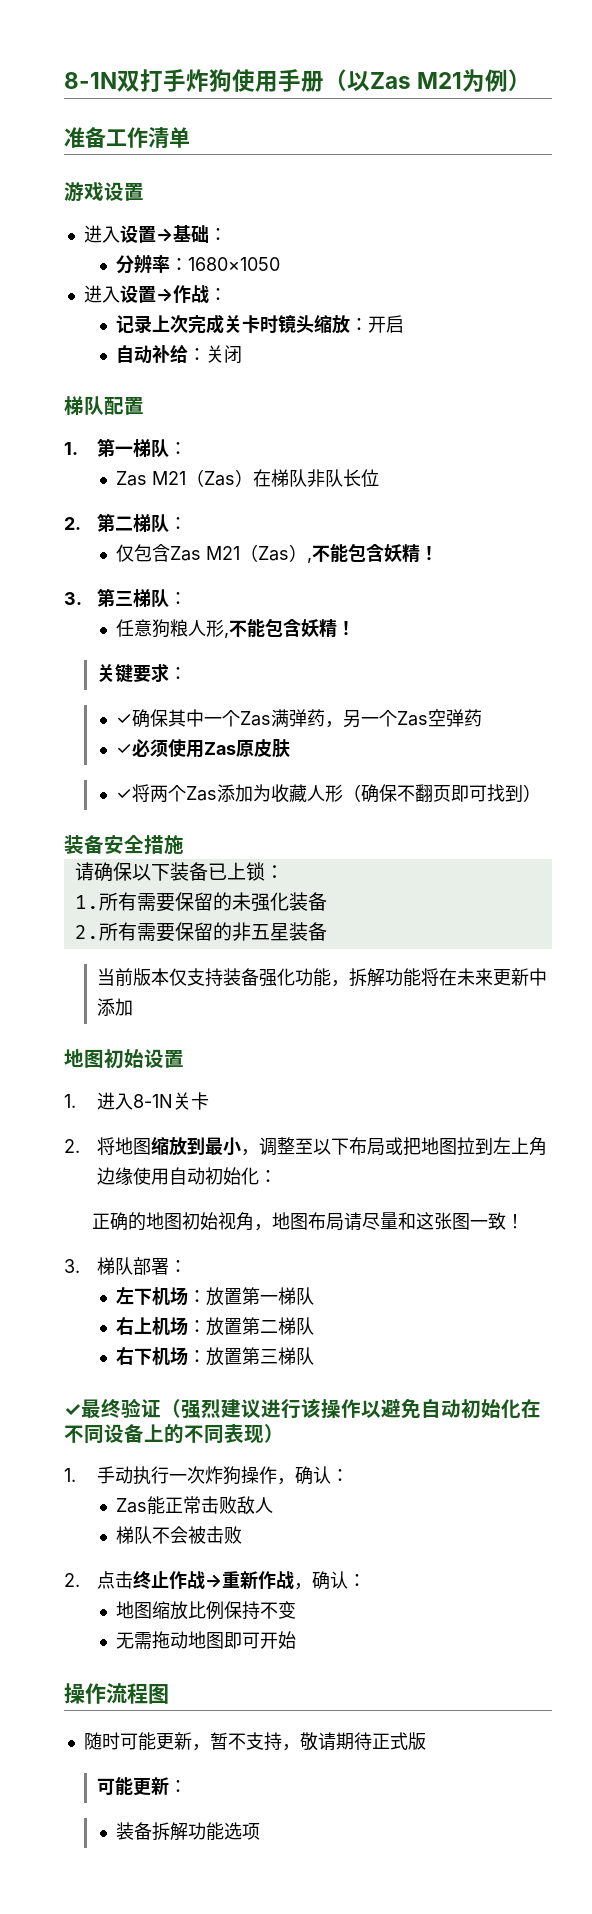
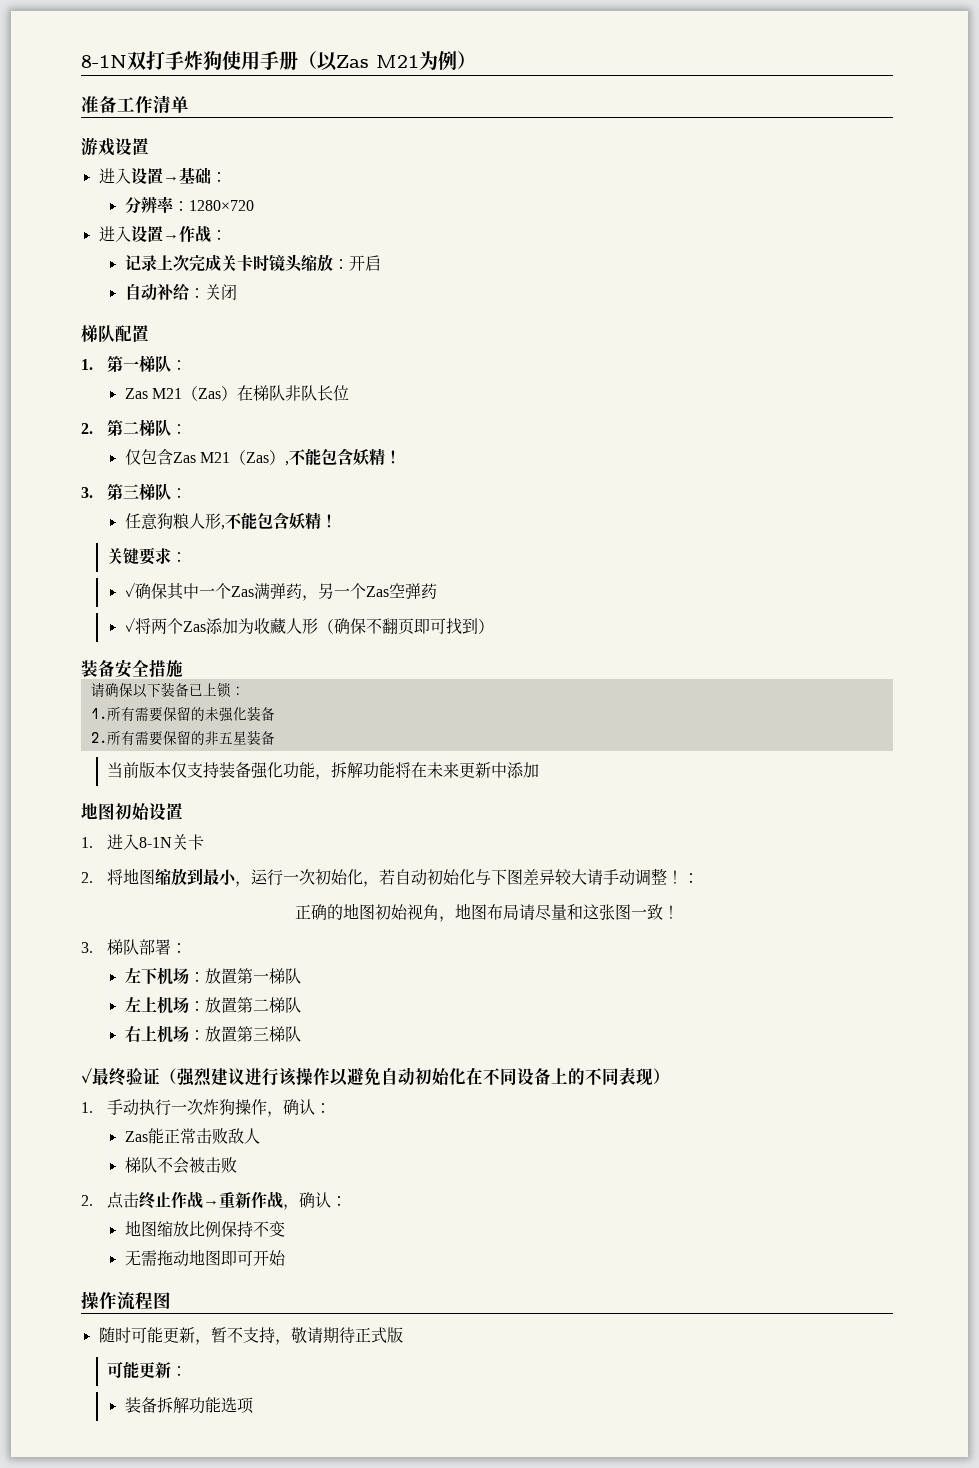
- 分辨率：1680×1050
+ 分辨率：1280×720
- ✓必须使用Zas原皮肤
- 2.将地图缩放到最小，调整至以下布局或把地图拉到左上角边缘使用自动初始化：
+ 2.将地图缩放到最小，运行一次初始化，若自动初始化与下图差异较大请手动调整！：
- 右上机场：放置第二梯队
+ 左上机场：放置第二梯队
- 右下机场：放置第三梯队
+ 右上机场：放置第三梯队

